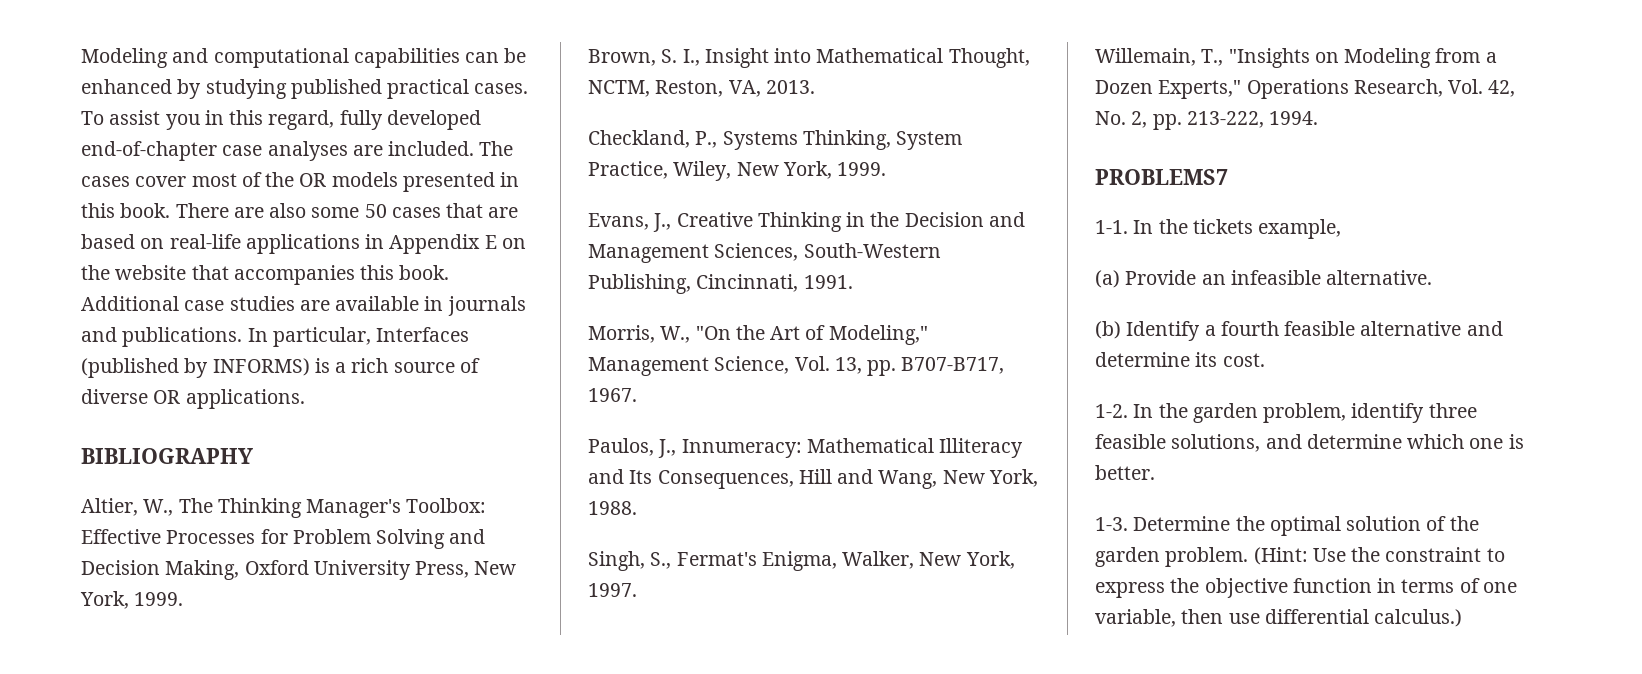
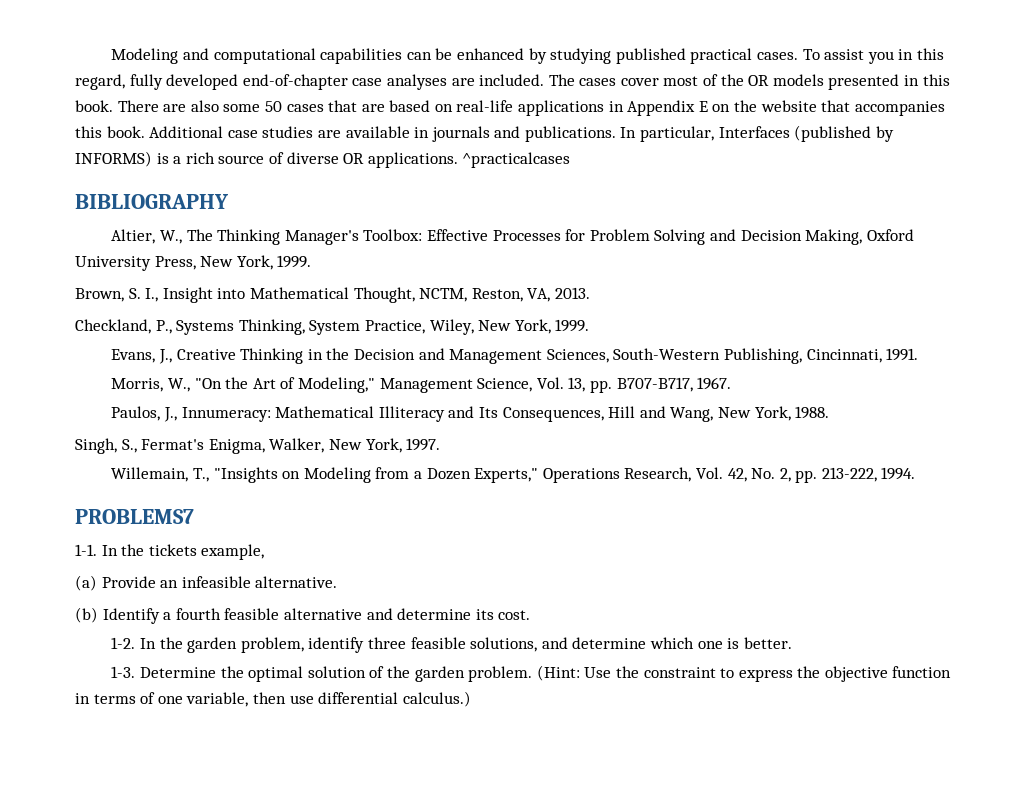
+ ^practicalcases

